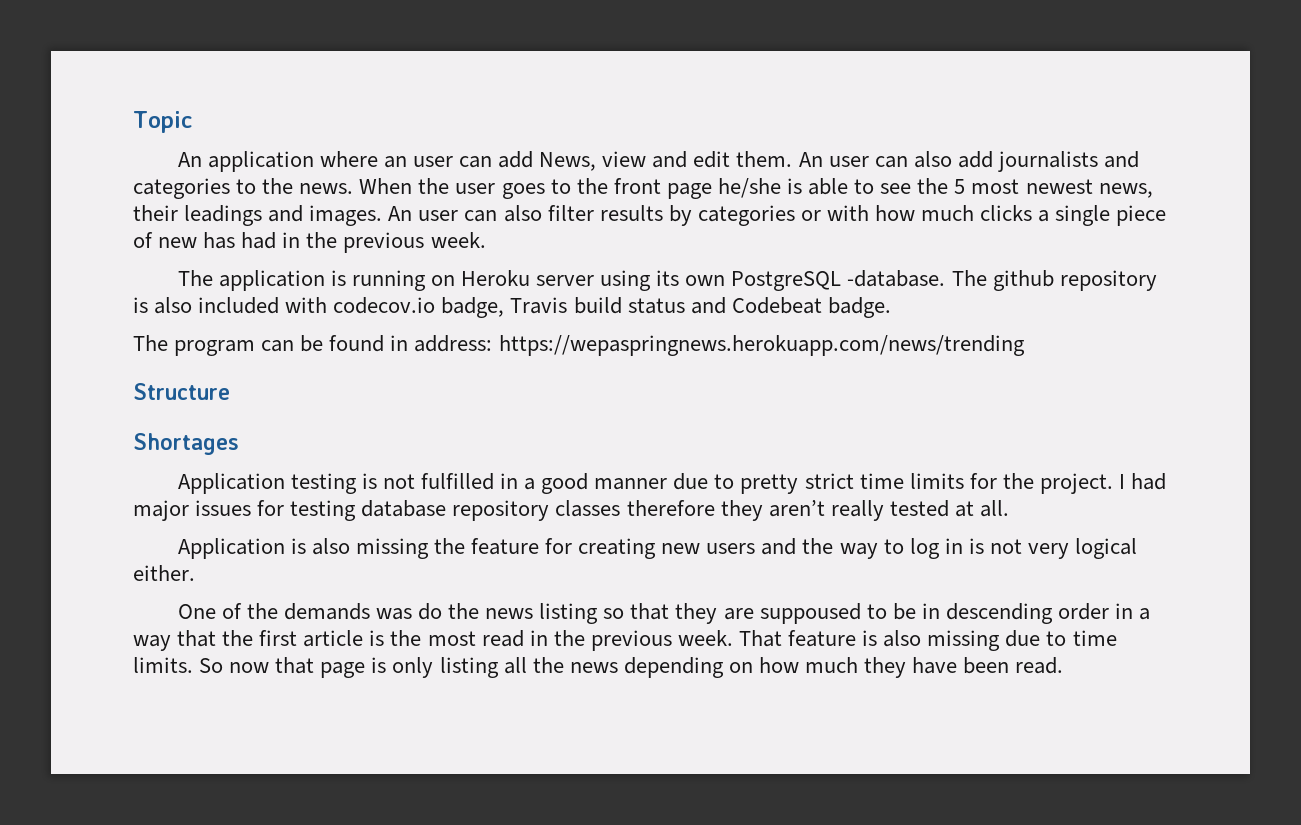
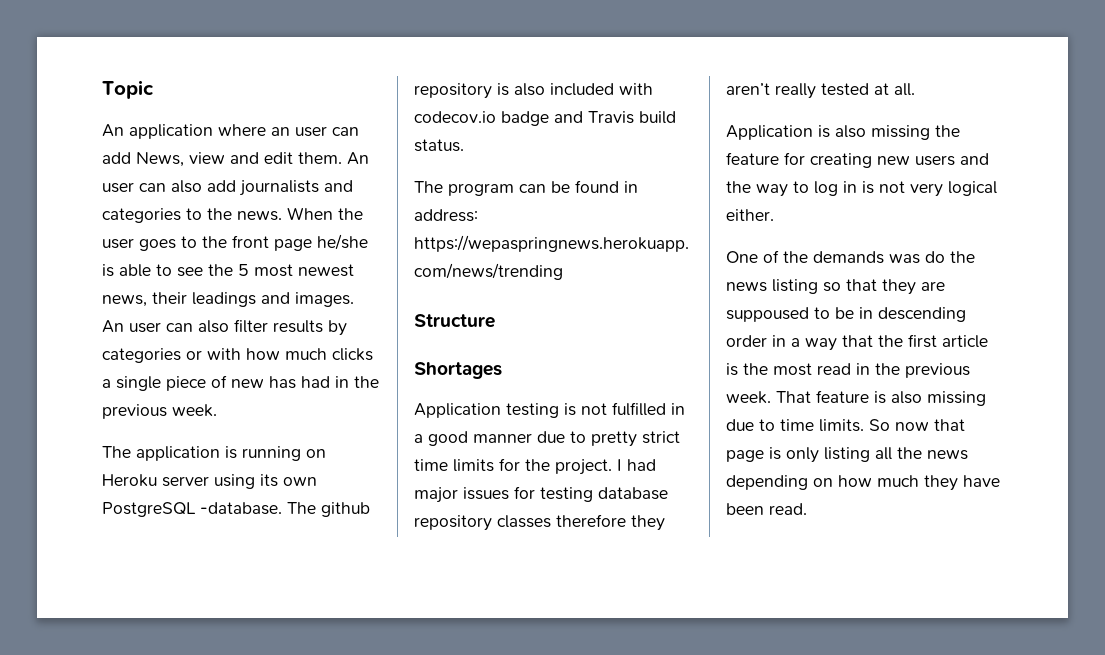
- The github repository is also included with codecov.io badge, Travis build status and Codebeat badge.
+ The github repository is also included with codecov.io badge and Travis build status.

